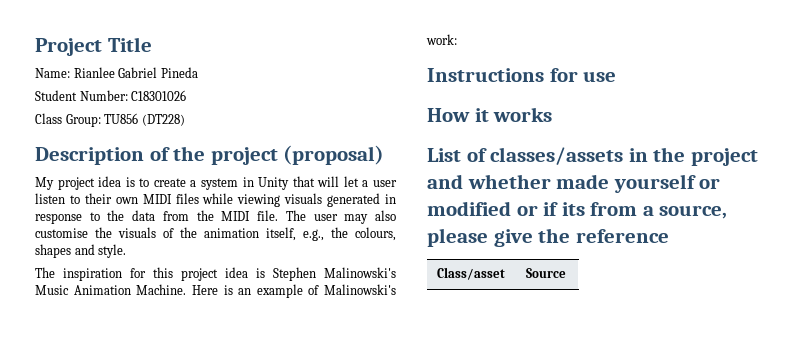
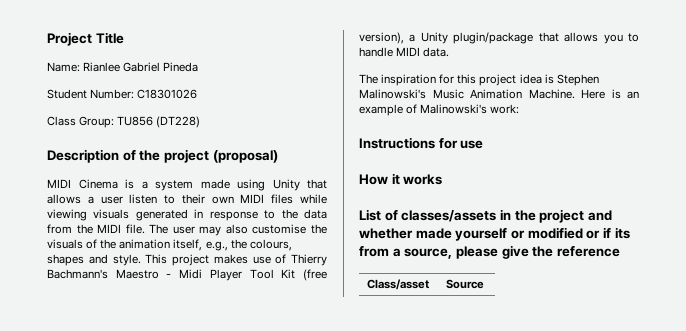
- My project idea is to create a system in Unity that will let a user listen to their own MIDI files while viewing visuals generated in response to the data from the MIDI file.
+ MIDI Cinema is a system made using Unity that allows a user listen to their own MIDI files while viewing visuals generated in response to the data from the MIDI file.
+ This project makes use of Thierry Bachmann's Maestro - Midi Player Tool Kit (free version), a Unity plugin/package that allows you to handle MIDI data.

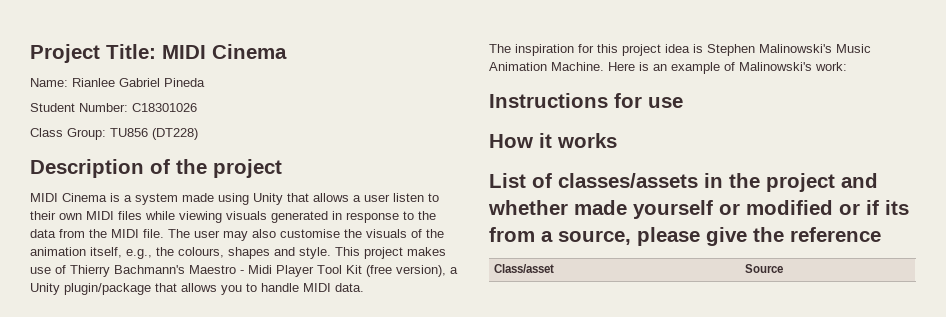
- Project Title
+ Project Title: MIDI Cinema
- Description of the project (proposal)
+ Description of the project

